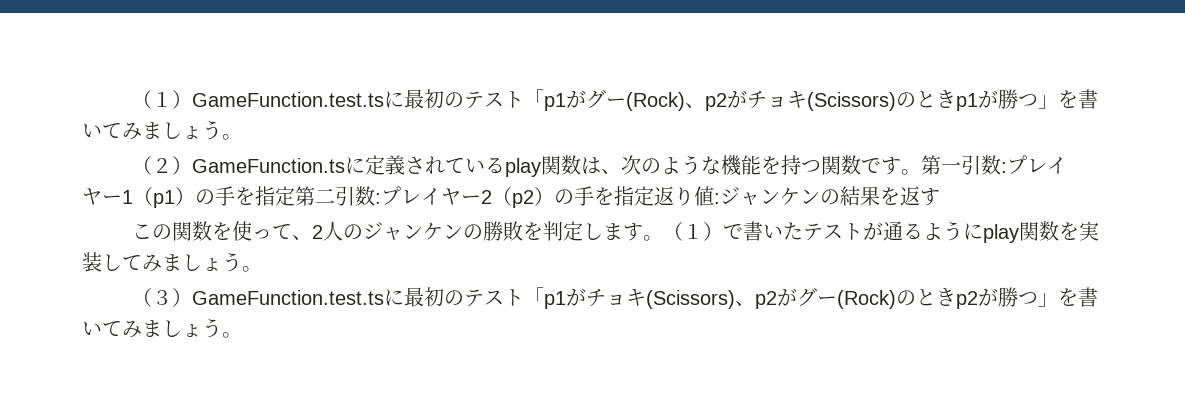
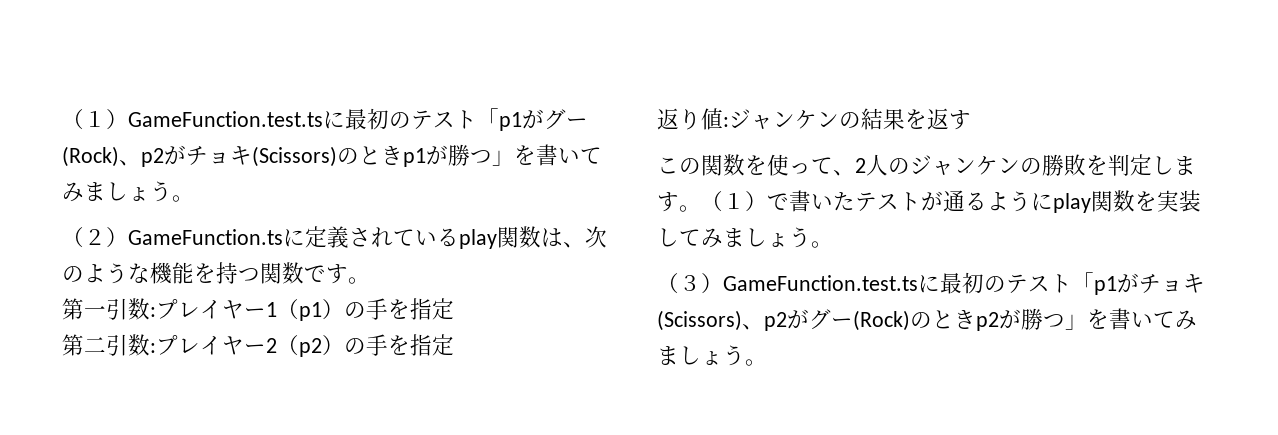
- （２）GameFunction.tsに定義されているplay関数は、次のような機能を持つ関数です。第一引数:プレイヤー1（p1）の手を指定第二引数:プレイヤー2（p2）の手を指定返り値:ジャンケンの結果を返す
+ （２）GameFunction.tsに定義されているplay関数は、次のような機能を持つ関数です。
+ 第一引数:プレイヤー1（p1）の手を指定
+ 第二引数:プレイヤー2（p2）の手を指定
+ 返り値:ジャンケンの結果を返す

